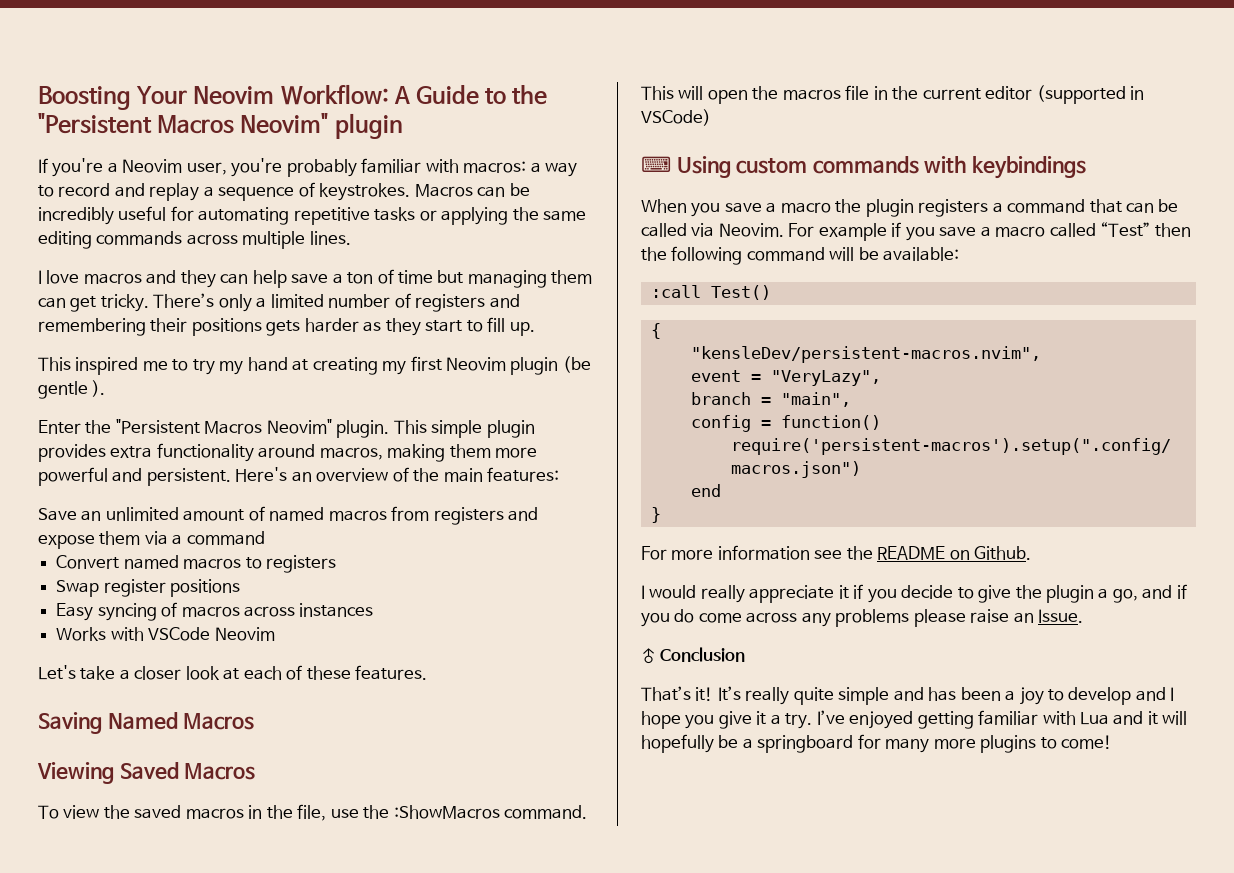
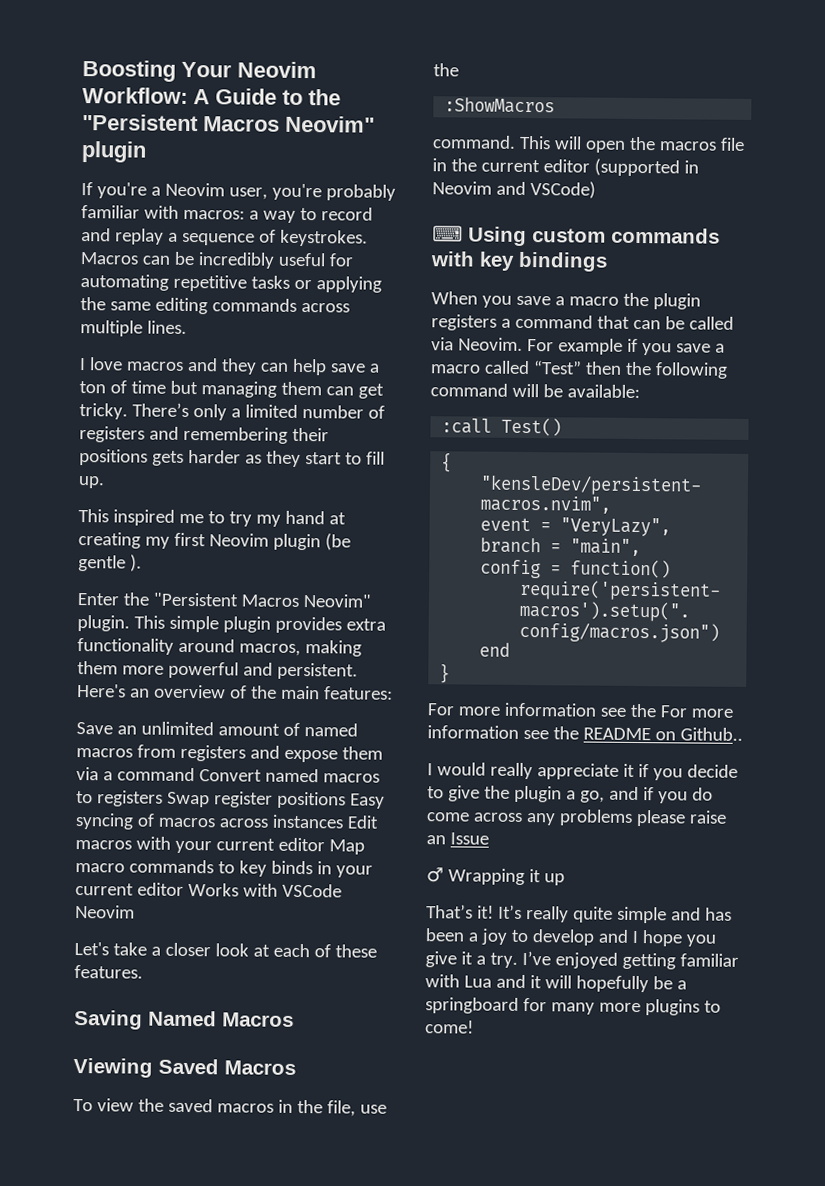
- Save an unlimited amount of named macros from registers and expose them via a command
- Convert named macros to registers
- Swap register positions
- Easy syncing of macros across instances
- Works with VSCode Neovim
+ Save an unlimited amount of named macros from registers and expose them via a command Convert named macros to registers Swap register positions Easy syncing of macros across instances Edit macros with your current editor Map macro commands to key binds in your current editor Works with VSCode Neovim
- To view the saved macros in the file, use the :ShowMacros command.
+ To view the saved macros in the file, use the
+ :ShowMacros
+ command.
- This will open the macros file in the current editor (supported in VSCode)
+ This will open the macros file in the current editor (supported in Neovim and VSCode)
- ⌨ Using custom commands with keybindings
+ ⌨ Using custom commands with key bindings
- For more information see the README on Github.
+ For more information see the For more information see the README on Github..
- I would really appreciate it if you decide to give the plugin a go, and if you do come across any problems please raise an Issue.
+ I would really appreciate it if you decide to give the plugin a go, and if you do come across any problems please raise an Issue
- ♂ Conclusion
+ ♂ Wrapping it up

